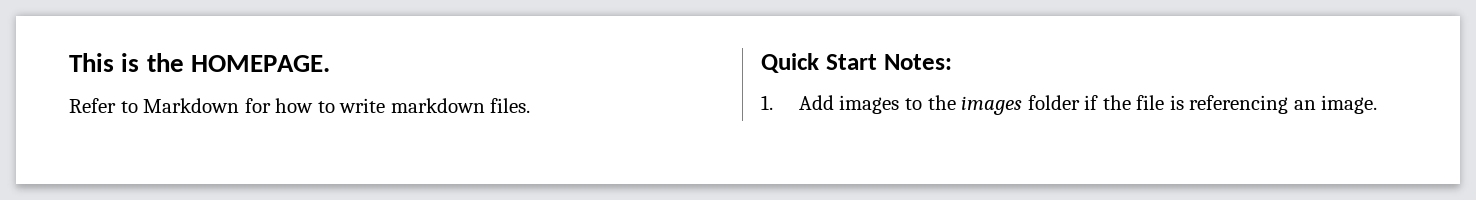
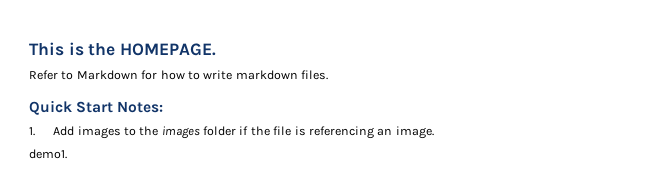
+ demo1.

